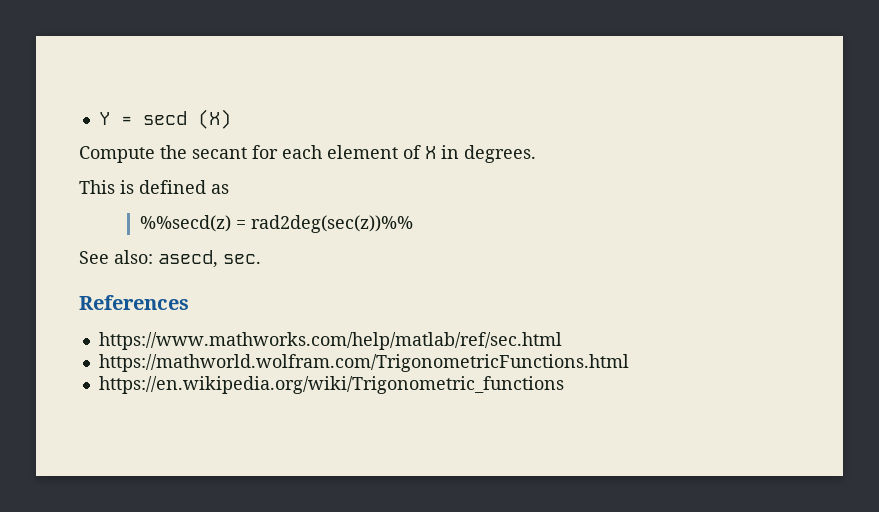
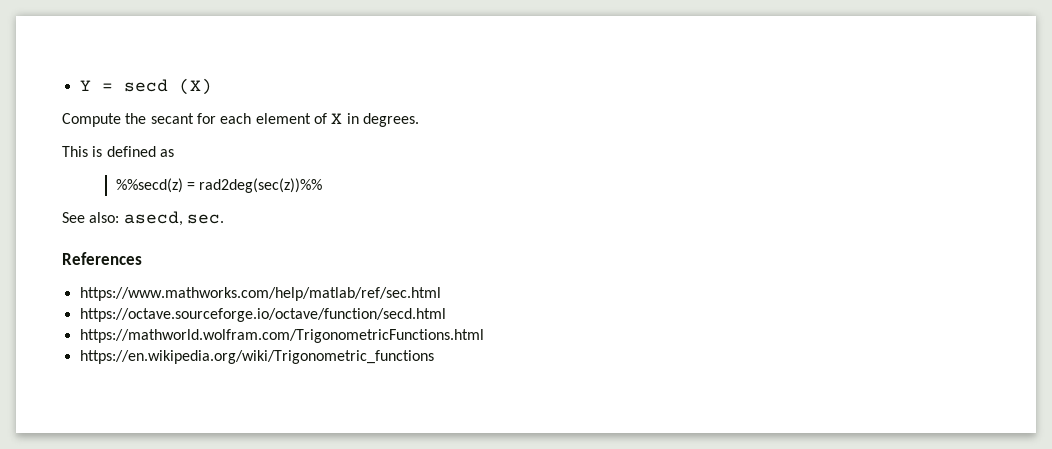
+ https://octave.sourceforge.io/octave/function/secd.html

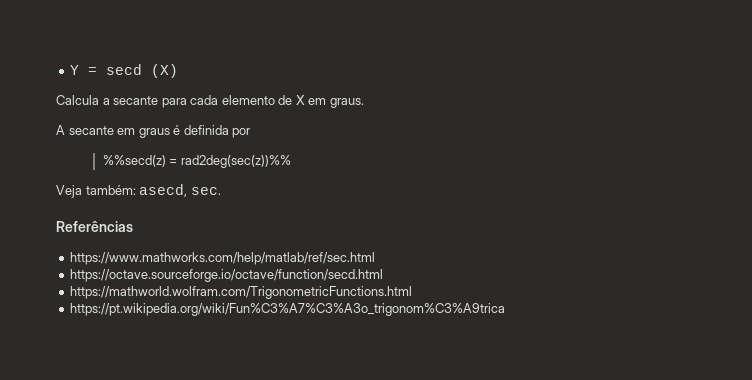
- Compute the secant for each element of X in degrees.
- This is defined as
+ Calcula a secante para cada elemento de X em graus.
+ A secante em graus é definida por
- See also: asecd, sec.
+ Veja também: asecd, sec.
- References
+ Referências
- https://en.wikipedia.org/wiki/Trigonometric_functions
+ https://pt.wikipedia.org/wiki/Fun%C3%A7%C3%A3o_trigonom%C3%A9trica

